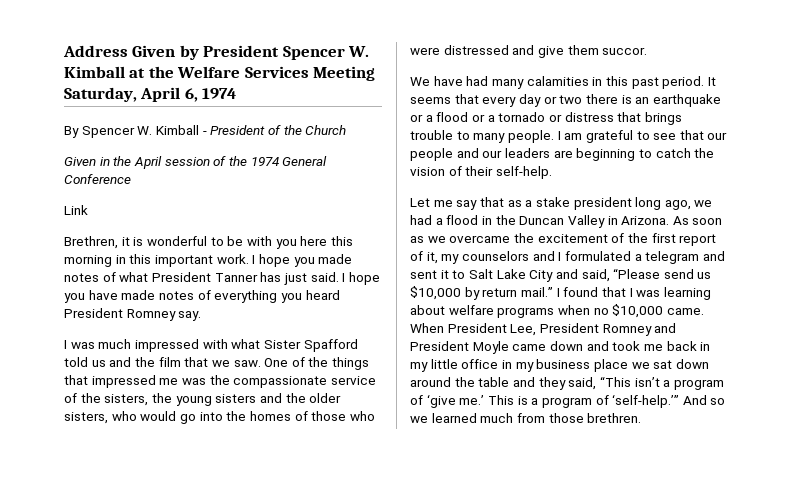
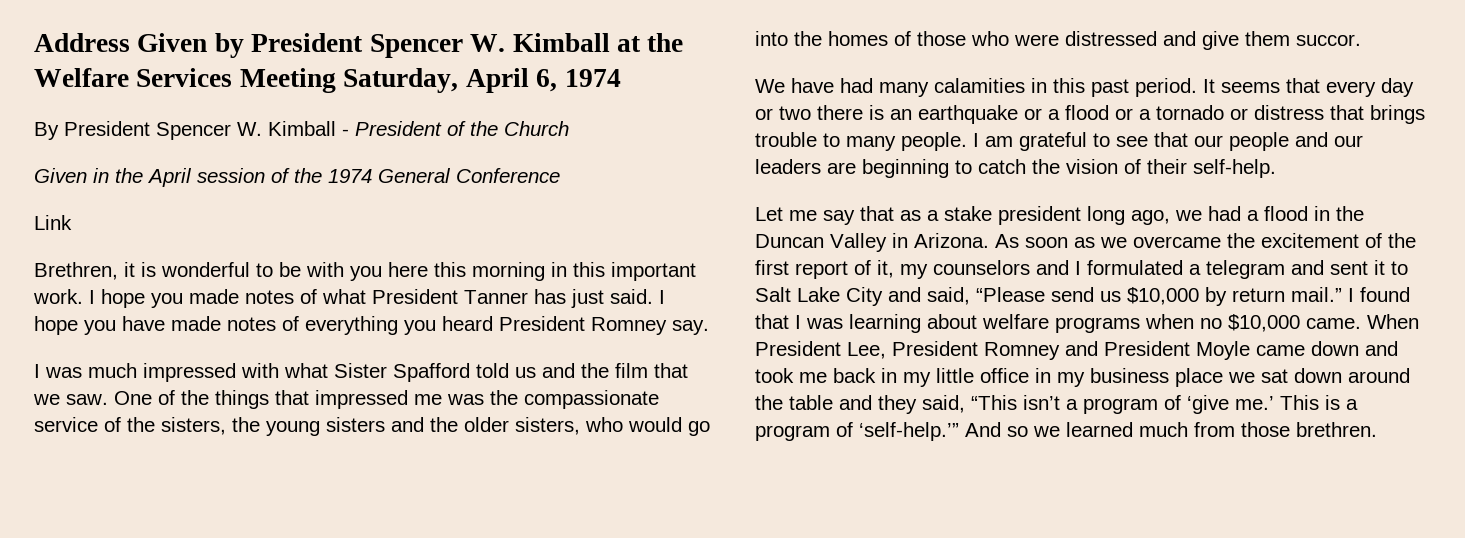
- By Spencer W. Kimball - President of the Church
+ By President Spencer W. Kimball - President of the Church

